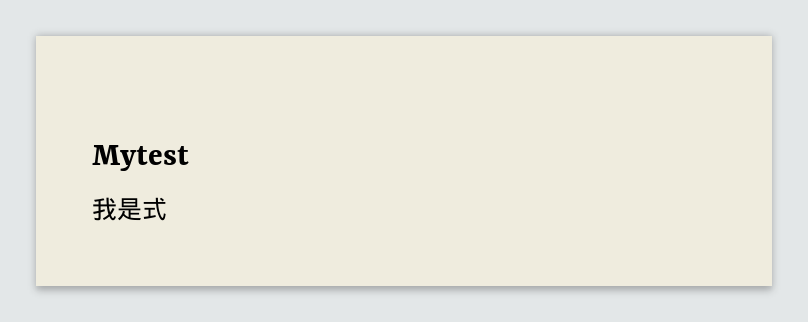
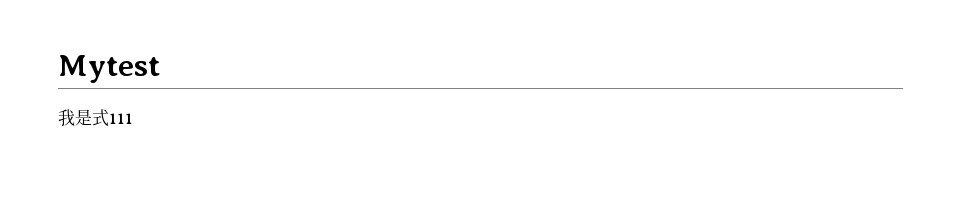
- 我是式
+ 我是式111

